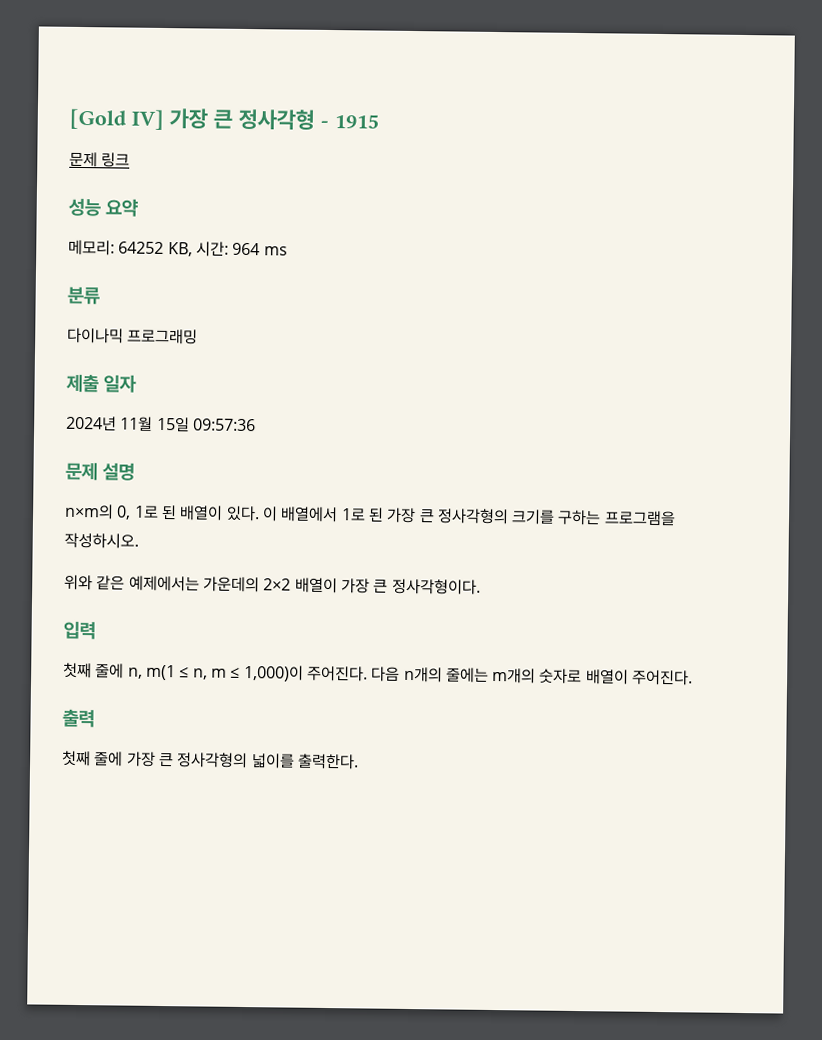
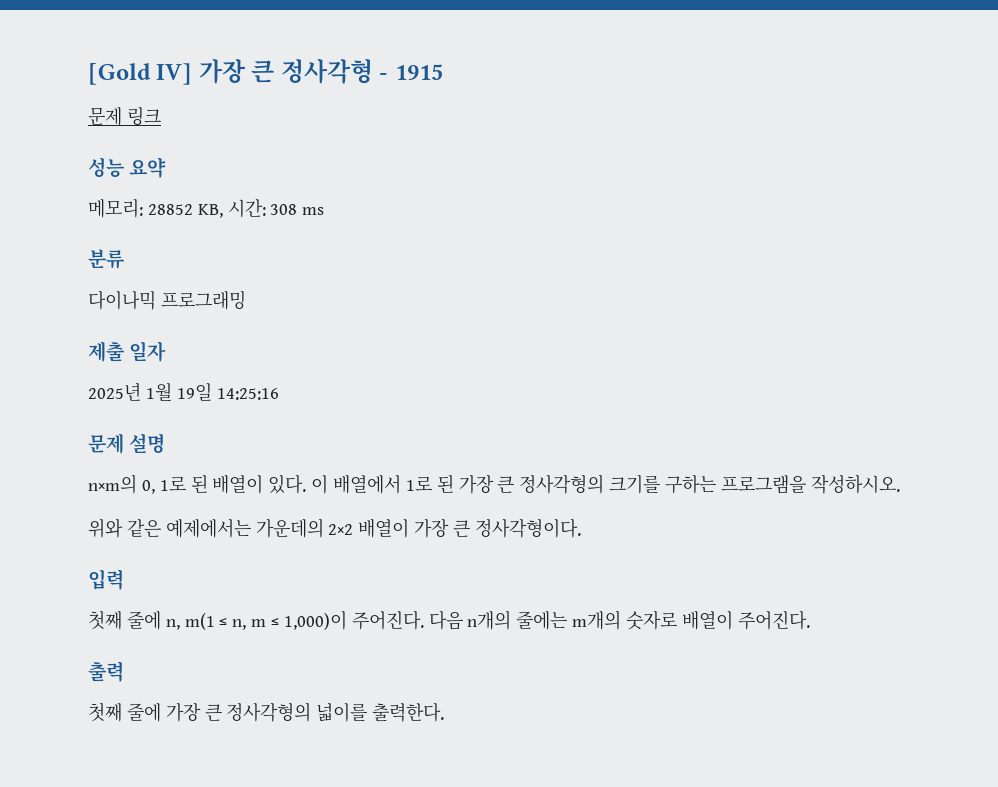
- 메모리: 64252 KB, 시간: 964 ms
+ 메모리: 28852 KB, 시간: 308 ms
- 2024년 11월 15일 09:57:36
+ 2025년 1월 19일 14:25:16

